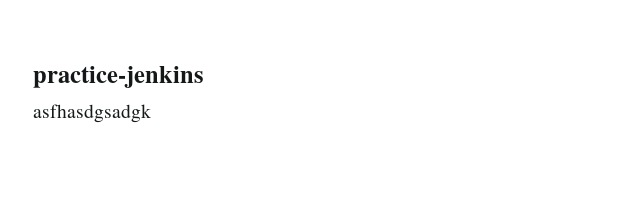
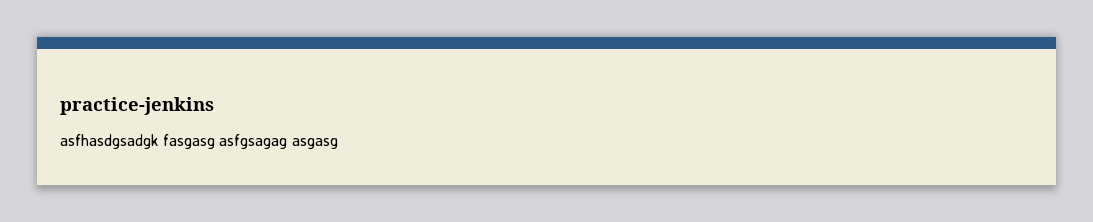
- asfhasdgsadgk
+ asfhasdgsadgk fasgasg asfgsagag asgasg

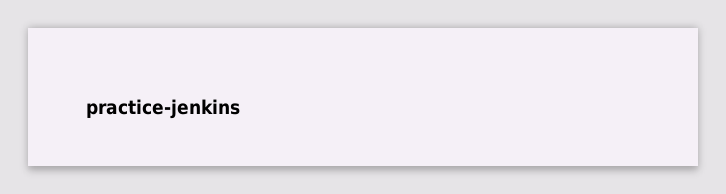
- asfhasdgsadgk fasgasg asfgsagag asgasg

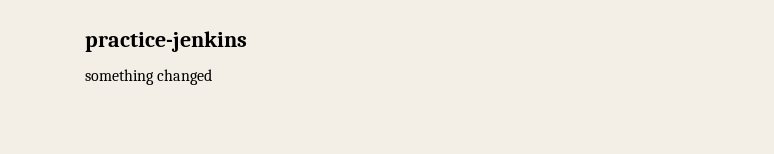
+ something changed

